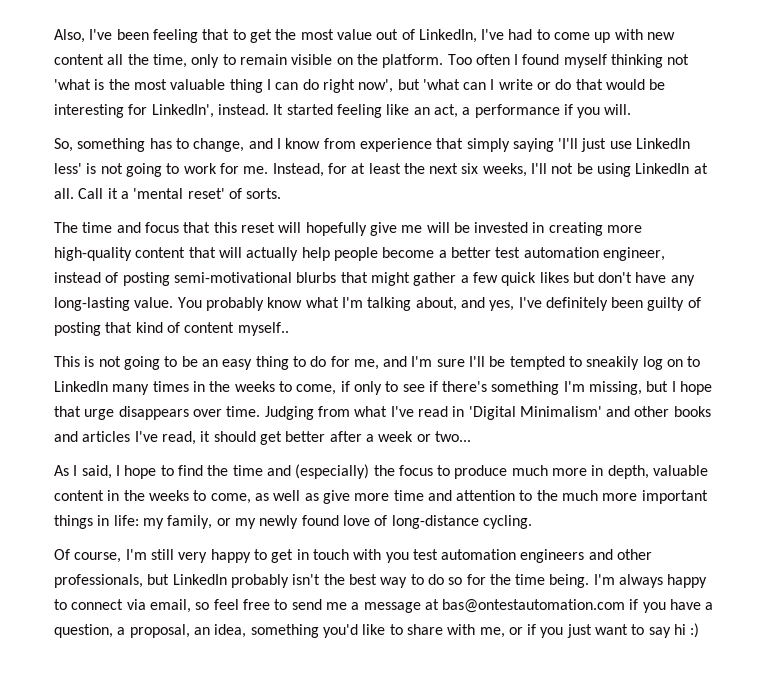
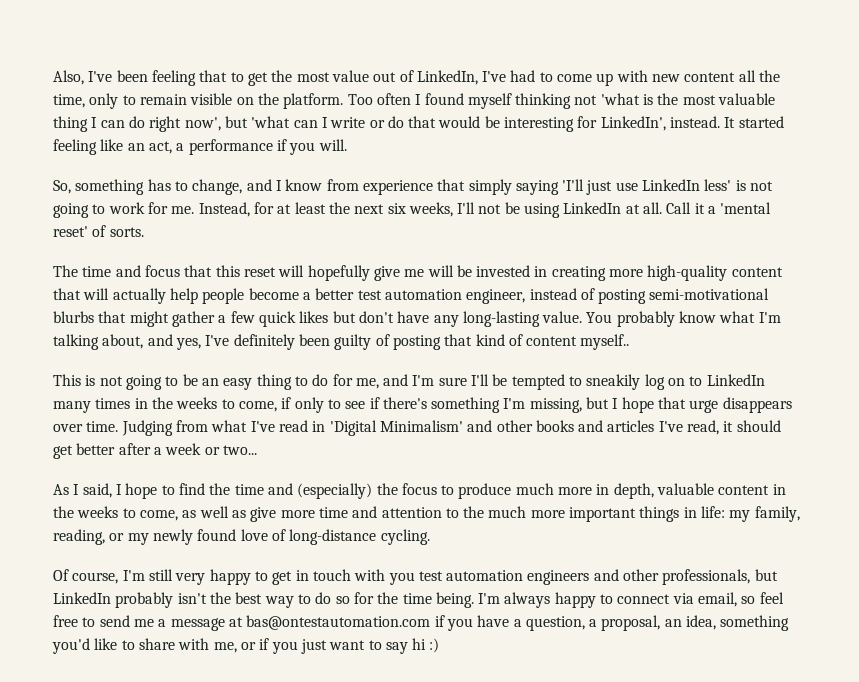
- As I said, I hope to find the time and (especially) the focus to produce much more in depth, valuable content in the weeks to come, as well as give more time and attention to the much more important things in life: my family, or my newly found love of long-distance cycling.
+ As I said, I hope to find the time and (especially) the focus to produce much more in depth, valuable content in the weeks to come, as well as give more time and attention to the much more important things in life: my family, reading, or my newly found love of long-distance cycling.

